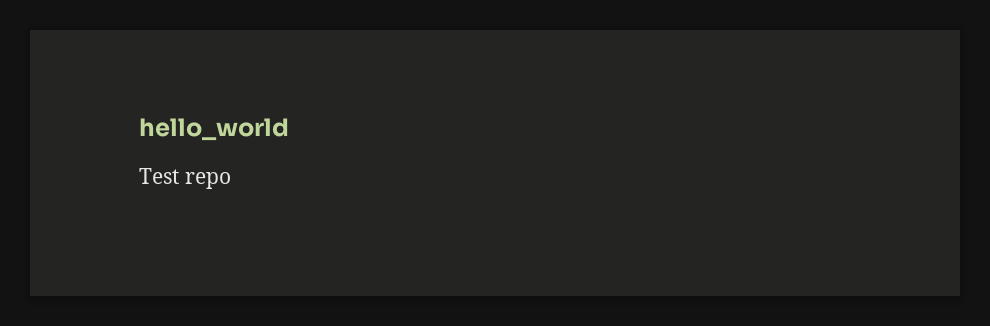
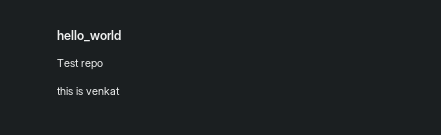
+ this is venkat

